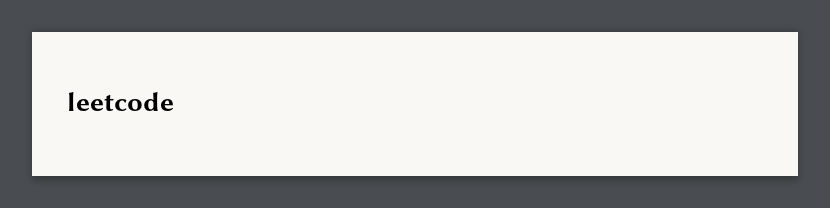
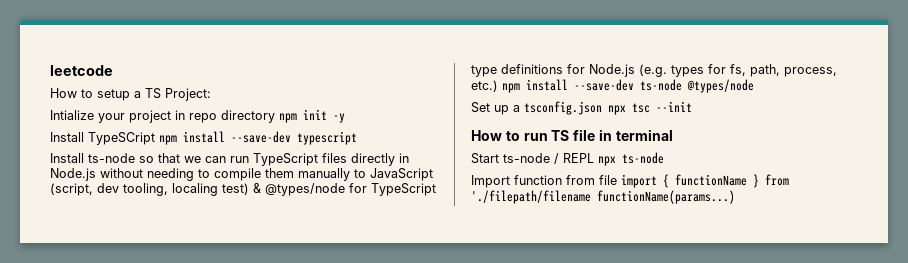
+ How to setup a TS Project:
+ Intialize your project in repo directory npm init -y
+ Install TypeSCript npm install --save-dev typescript
+ Install ts-node so that we can run TypeScript files directly in Node.js without needing to compile them manually to JavaScript (script, dev tooling, localing test) & @types/node for TypeScript type definitions for Node.js (e.g. types for fs, path, process, etc.) npm install --save-dev ts-node @types/node
+ Set up a tsconfig.json npx tsc --init
+ How to run TS file in terminal
+ Start ts-node / REPL npx ts-node
+ Import function from file import { functionName } from './filepath/filename functionName(params...)

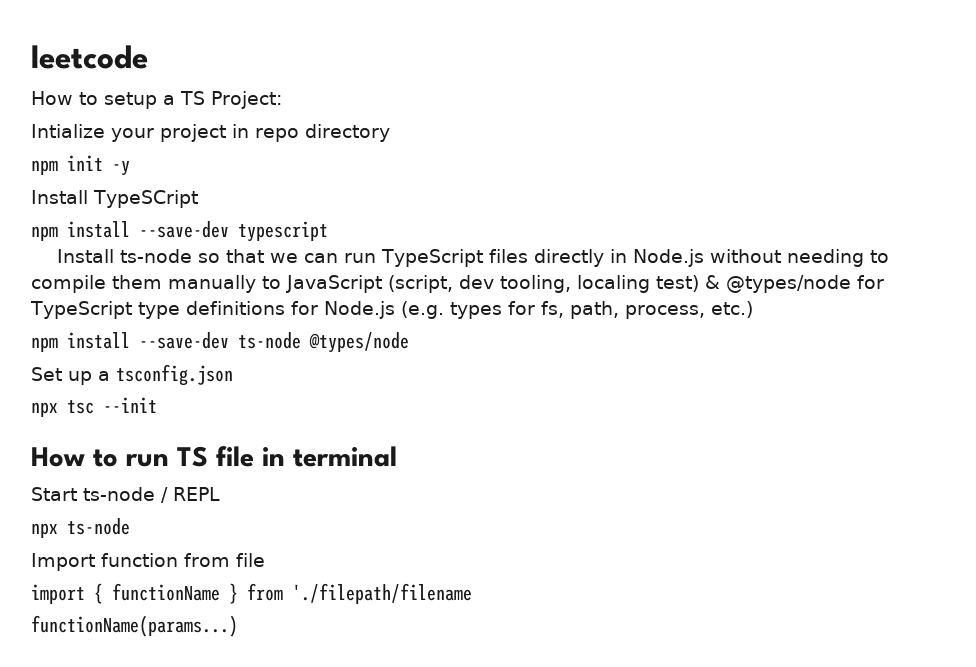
- Intialize your project in repo directory npm init -y
+ Intialize your project in repo directory
+ npm init -y
- Install TypeSCript npm install --save-dev typescript
+ Install TypeSCript
+ npm install --save-dev typescript
- Install ts-node so that we can run TypeScript files directly in Node.js without needing to compile them manually to JavaScript (script, dev tooling, localing test) & @types/node for TypeScript type definitions for Node.js (e.g. types for fs, path, process, etc.) npm install --save-dev ts-node @types/node
+ Install ts-node so that we can run TypeScript files directly in Node.js without needing to compile them manually to JavaScript (script, dev tooling, localing test) & @types/node for TypeScript type definitions for Node.js (e.g. types for fs, path, process, etc.)
+ npm install --save-dev ts-node @types/node
- Set up a tsconfig.json npx tsc --init
+ Set up a tsconfig.json
+ npx tsc --init
- Start ts-node / REPL npx ts-node
+ Start ts-node / REPL
+ npx ts-node
- Import function from file import { functionName } from './filepath/filename functionName(params...)
+ Import function from file
+ import { functionName } from './filepath/filename
+ functionName(params...)

